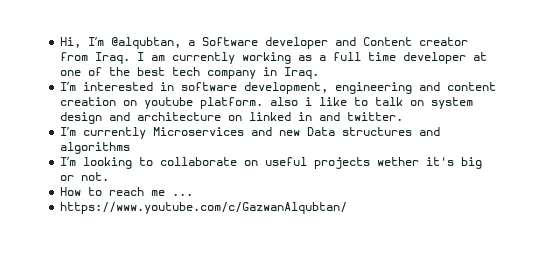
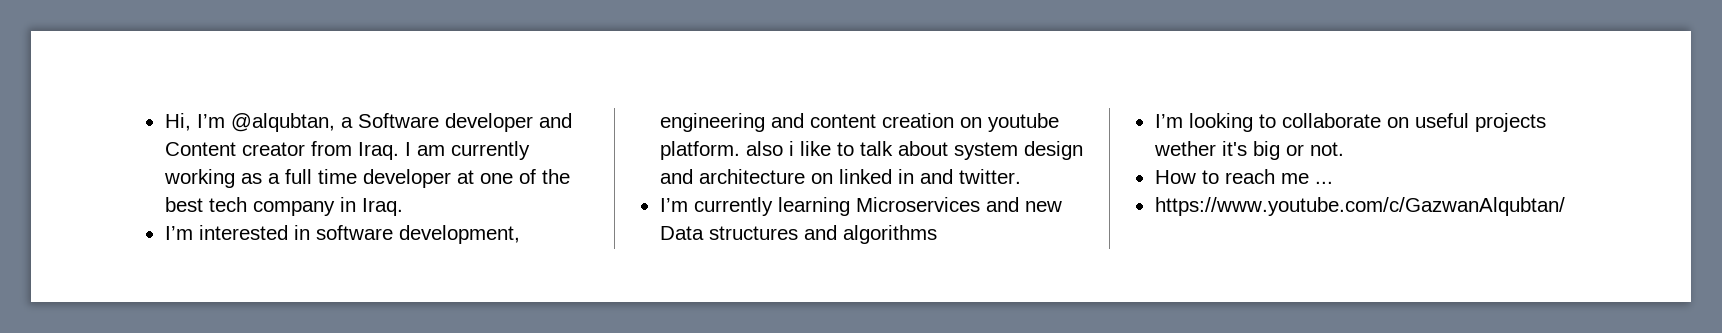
- I’m interested in software development, engineering and content creation on youtube platform. also i like to talk on system design and architecture on linked in and twitter.
+ I’m interested in software development, engineering and content creation on youtube platform. also i like to talk about system design and architecture on linked in and twitter.
- I’m currently Microservices and new Data structures and algorithms
+ I’m currently learning Microservices and new Data structures and algorithms

